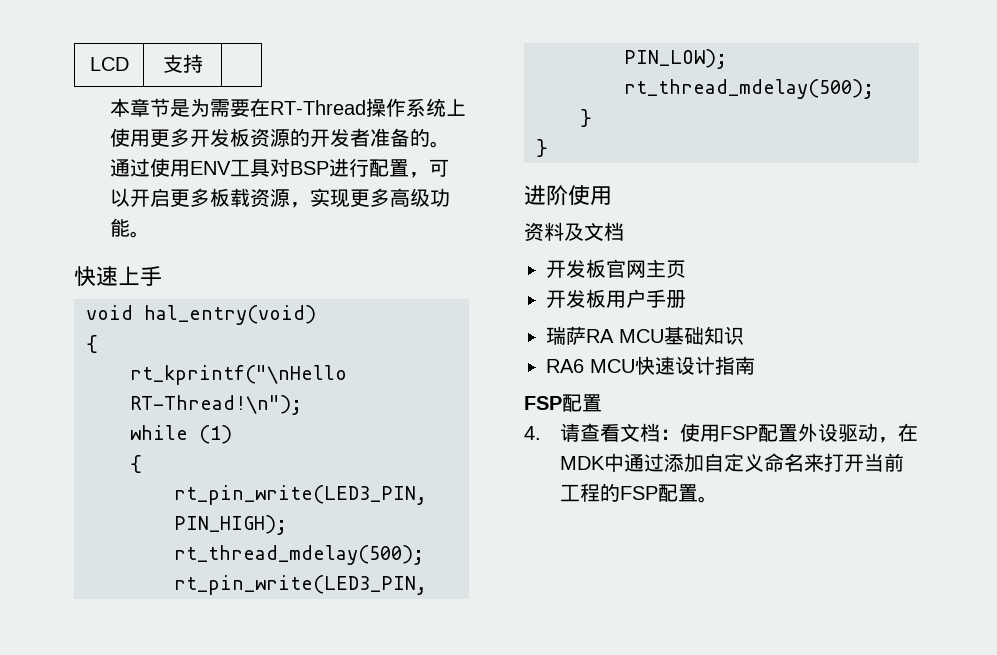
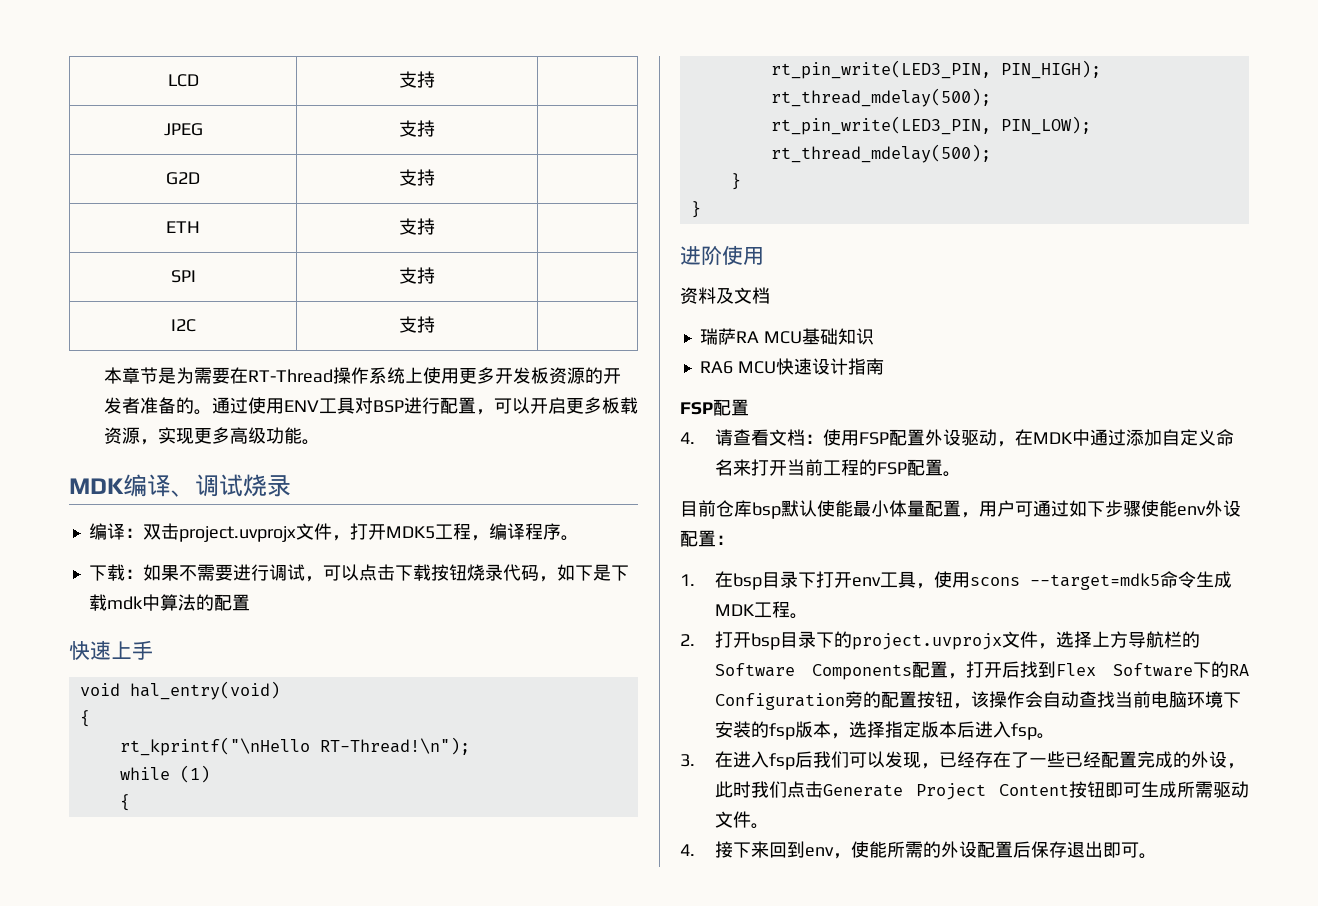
+ JPEG | 支持 |
+ G2D | 支持 |
+ ETH | 支持 |
+ SPI | 支持 |
+ I2C | 支持 |
+ MDK编译、调试烧录
+ 编译：双击project.uvprojx文件，打开MDK5工程，编译程序。
+ 下载：如果不需要进行调试，可以点击下载按钮烧录代码，如下是下载mdk中算法的配置
- 开发板官网主页
- 开发板用户手册
+ 目前仓库bsp默认使能最小体量配置，用户可通过如下步骤使能env外设配置：
+ 1.在bsp目录下打开env工具，使用scons --target=mdk5命令生成MDK工程。
+ 2.打开bsp目录下的project.uvprojx文件，选择上方导航栏的Software Components配置，打开后找到Flex Software下的RA Configuration旁的配置按钮，该操作会自动查找当前电脑环境下安装的fsp版本，选择指定版本后进入fsp。
+ 3.在进入fsp后我们可以发现，已经存在了一些已经配置完成的外设，此时我们点击Generate Project Content按钮即可生成所需驱动文件。
+ 4.接下来回到env，使能所需的外设配置后保存退出即可。

